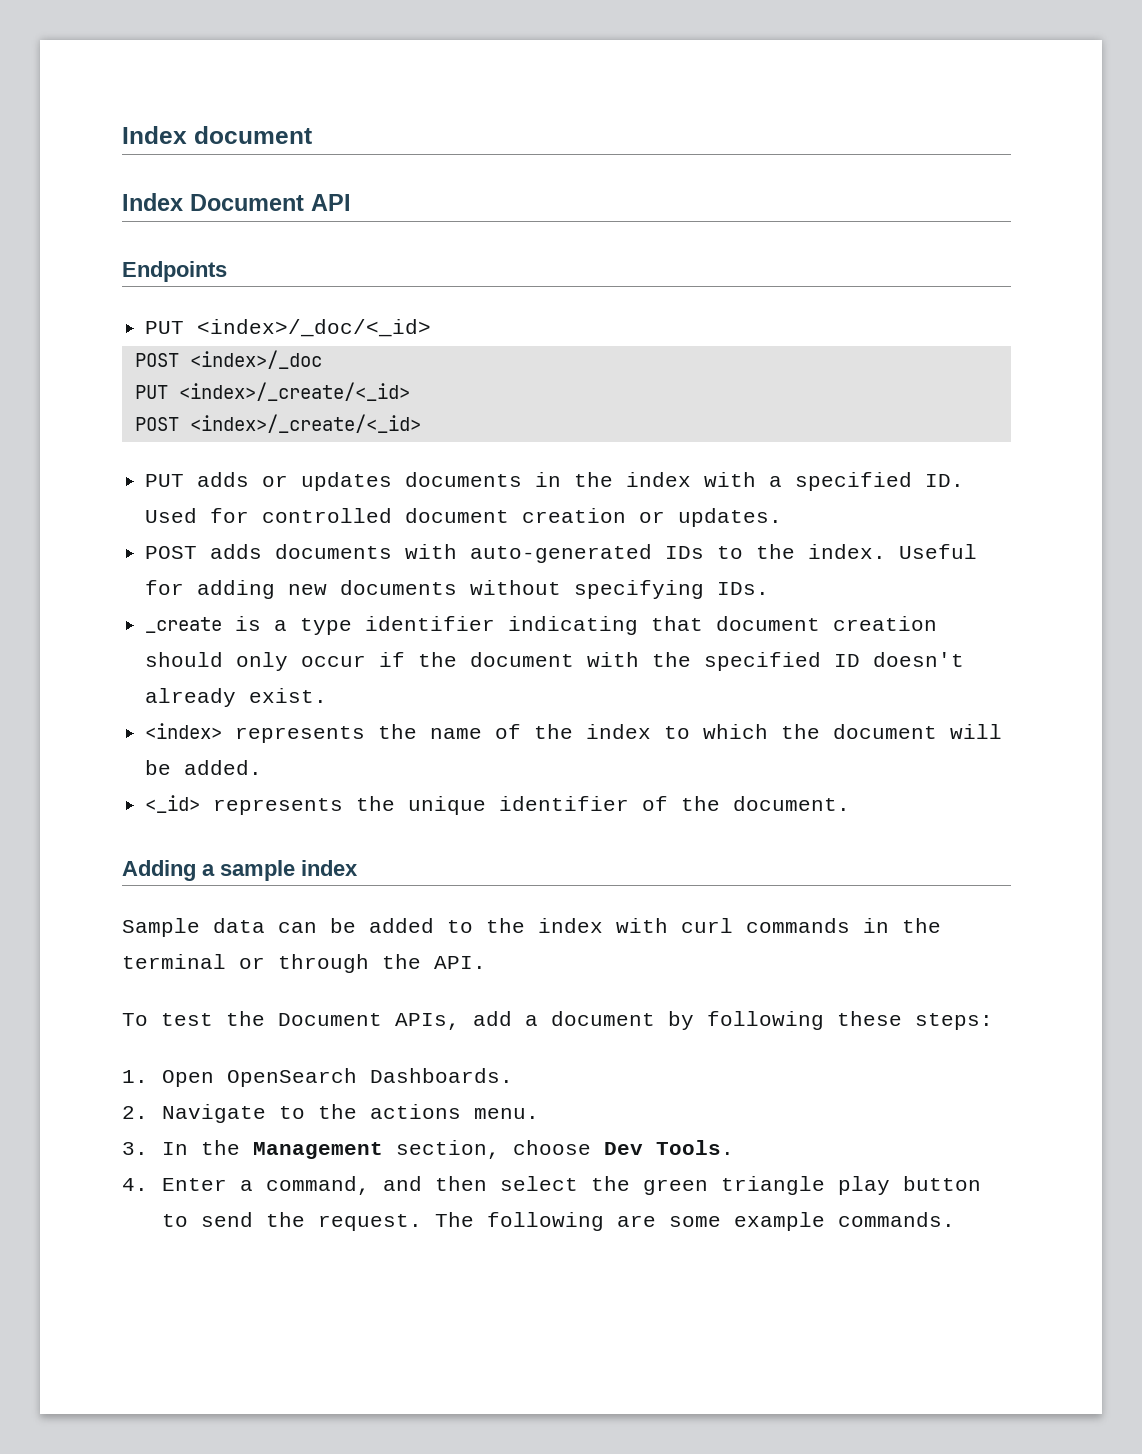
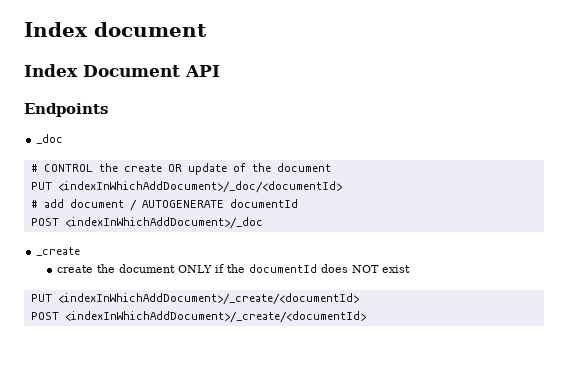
- PUT <index>/_doc/<_id>
- POST <index>/_doc
- PUT <index>/_create/<_id>
- POST <index>/_create/<_id>
- PUT adds or updates documents in the index with a specified ID. Used for controlled document creation or updates.
- POST adds documents with auto-generated IDs to the index. Useful for adding new documents without specifying IDs.
- _create is a type identifier indicating that document creation should only occur if the document with the specified ID doesn't already exist.
- <index> represents the name of the index to which the document will be added.
- <_id> represents the unique identifier of the document.
- Adding a sample index
- Sample data can be added to the index with curl commands in the terminal or through the API.
- To test the Document APIs, add a document by following these steps:
- 1. Open OpenSearch Dashboards.
- 2. Navigate to the actions menu.
- 3. In the Management section, choose Dev Tools.
- 4. Enter a command, and then select the green triangle play button to send the request. The following are some example commands.
+ _doc
+ # CONTROL the create OR update of the document
+ PUT <indexInWhichAddDocument>/_doc/<documentId>
+ # add document / AUTOGENERATE documentId
+ POST <indexInWhichAddDocument>/_doc
+ _create
+ create the document ONLY if the documentId does NOT exist
+ PUT <indexInWhichAddDocument>/_create/<documentId>
+ POST <indexInWhichAddDocument>/_create/<documentId>

